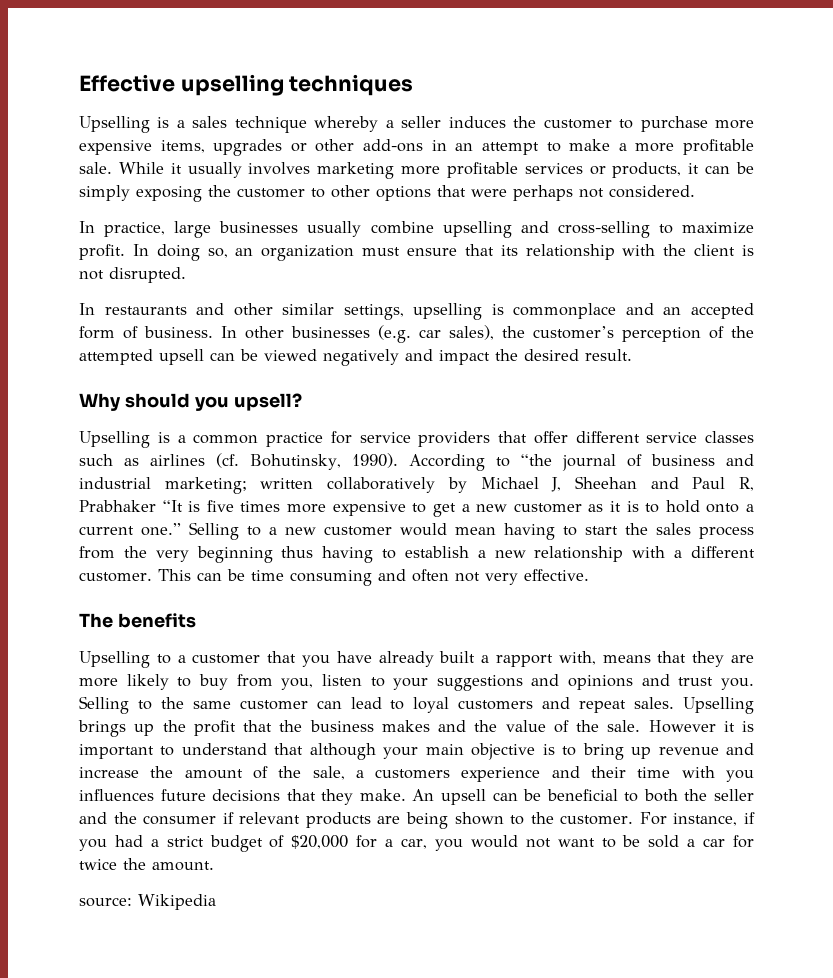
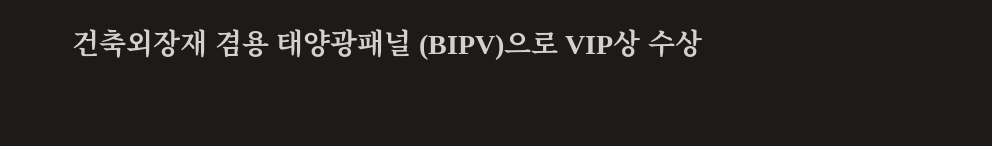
- Effective upselling techniques
- Upselling is a sales technique whereby a seller induces the customer to purchase more expensive items, upgrades or other add-ons in an attempt to make a more profitable sale. While it usually involves marketing more profitable services or products, it can be simply exposing the customer to other options that were perhaps not considered.
- In practice, large businesses usually combine upselling and cross-selling to maximize profit. In doing so, an organization must ensure that its relationship with the client is not disrupted.
- In restaurants and other similar settings, upselling is commonplace and an accepted form of business. In other businesses (e.g. car sales), the customer’s perception of the attempted upsell can be viewed negatively and impact the desired result.
- Why should you upsell?
- Upselling is a common practice for service providers that offer different service classes such as airlines (cf. Bohutinsky, 1990). According to “the journal of business and industrial marketing; written collaboratively by Michael J, Sheehan and Paul R, Prabhaker “It is five times more expensive to get a new customer as it is to hold onto a current one.” Selling to a new customer would mean having to start the sales process from the very beginning thus having to establish a new relationship with a different customer. This can be time consuming and often not very effective.
- The benefits
- Upselling to a customer that you have already built a rapport with, means that they are more likely to buy from you, listen to your suggestions and opinions and trust you. Selling to the same customer can lead to loyal customers and repeat sales. Upselling brings up the profit that the business makes and the value of the sale. However it is important to understand that although your main objective is to bring up revenue and increase the amount of the sale, a customers experience and their time with you influences future decisions that they make. An upsell can be beneficial to both the seller and the consumer if relevant products are being shown to the customer. For instance, if you had a strict budget of $20,000 for a car, you would not want to be sold a car for twice the amount.
- source: Wikipedia
+ 건축외장재 겸용 태양광패널 (BIPV)으로 VIP상 수상

